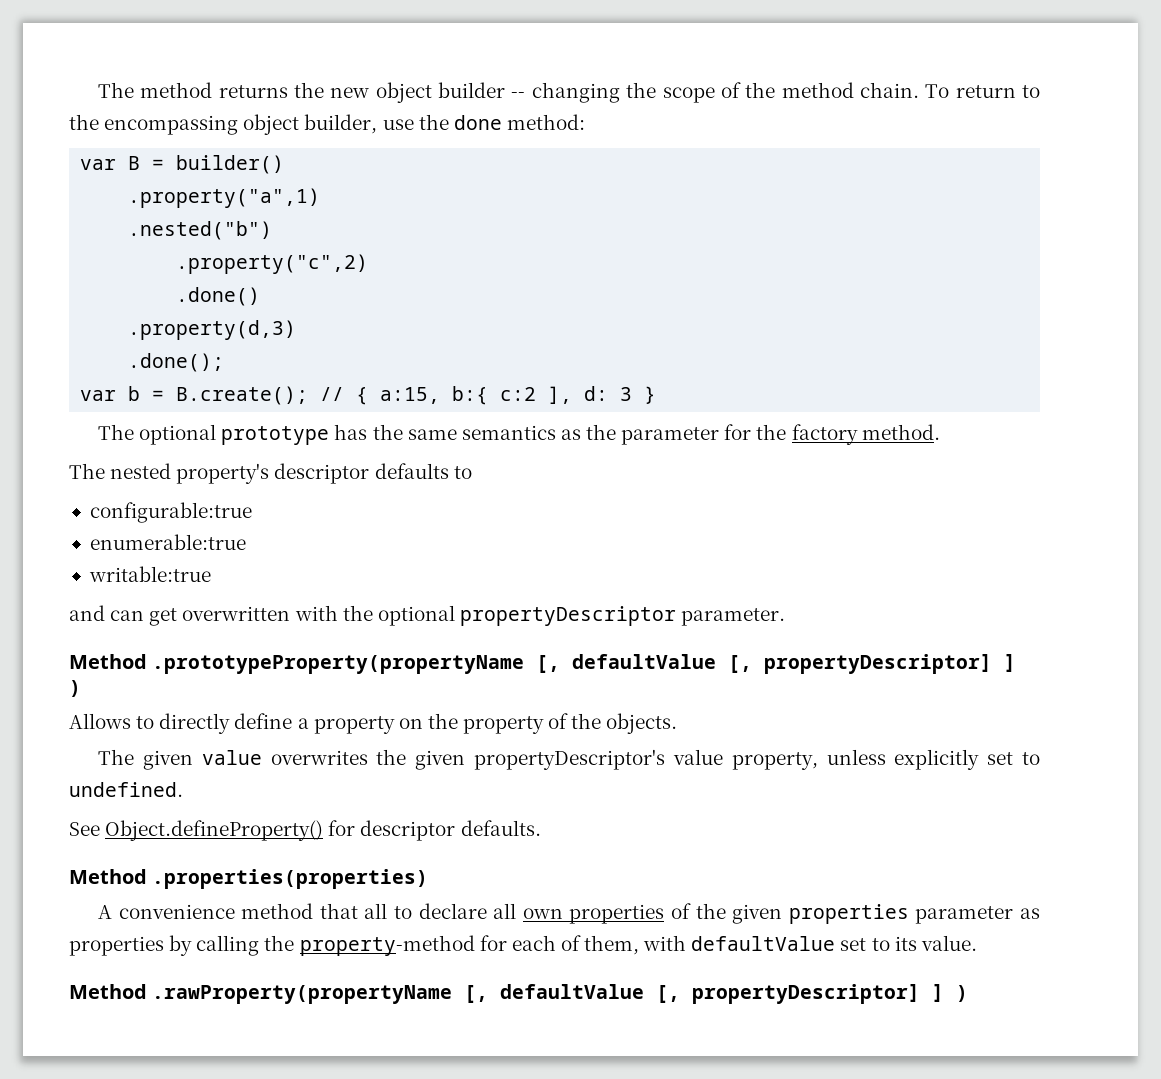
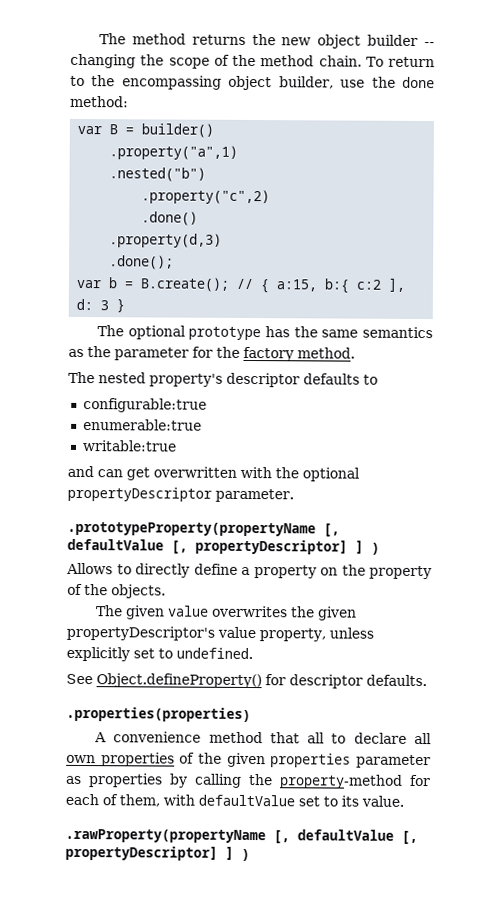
- Method .prototypeProperty(propertyName [, defaultValue [, propertyDescriptor] ] )
+ .prototypeProperty(propertyName [, defaultValue [, propertyDescriptor] ] )
- Method .properties(properties)
+ .properties(properties)
- Method .rawProperty(propertyName [, defaultValue [, propertyDescriptor] ] )
+ .rawProperty(propertyName [, defaultValue [, propertyDescriptor] ] )

